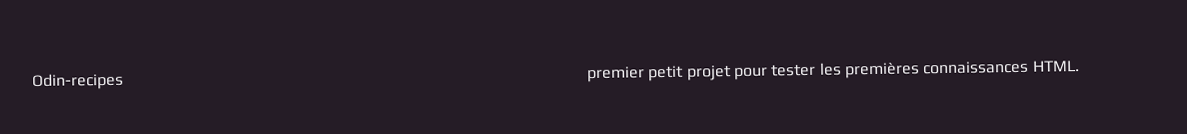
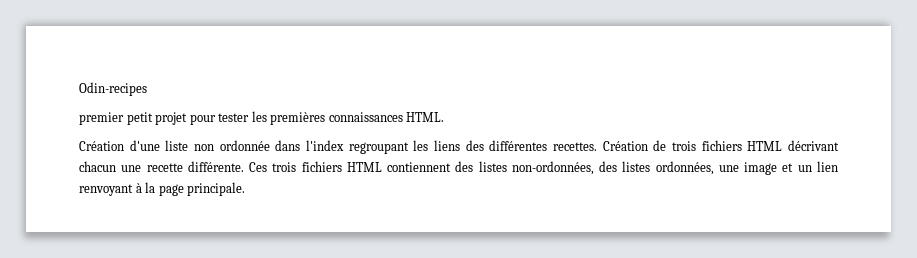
+ Création d'une liste non ordonnée dans l'index regroupant les liens des différentes recettes. Création de trois fichiers HTML décrivant chacun une recette différente. Ces trois fichiers HTML contiennent des listes non-ordonnées, des listes ordonnées, une image et un lien renvoyant à la page principale.

